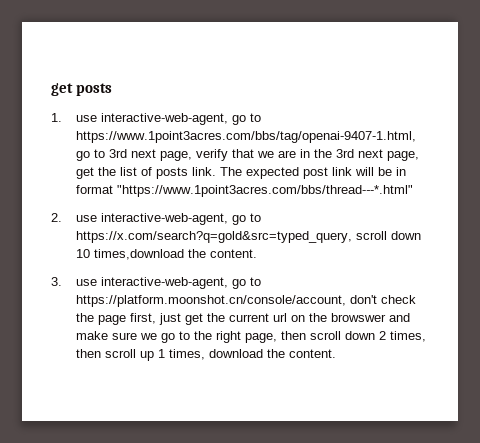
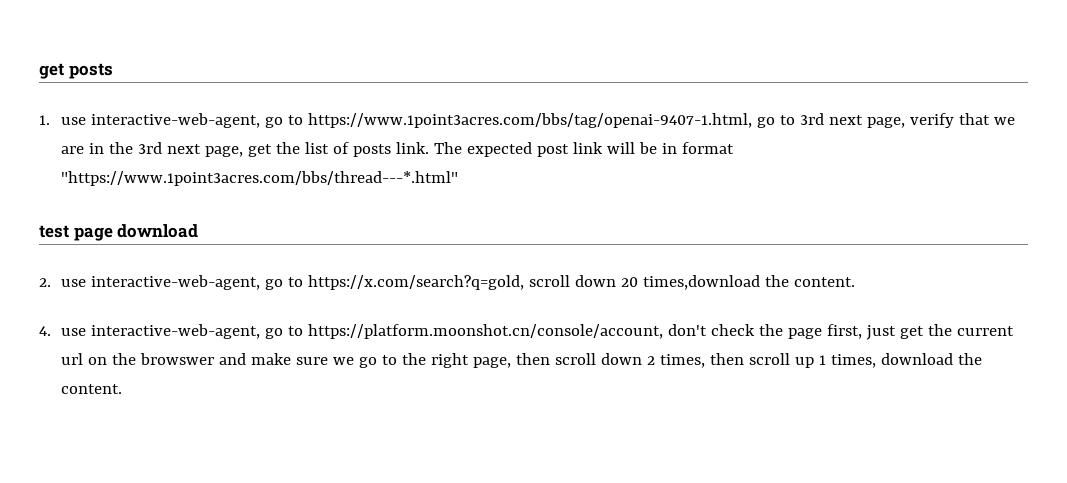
+ test page download
- 2. use interactive-web-agent, go to https://x.com/search?q=gold&src=typed_query, scroll down 10 times,download the content.
+ 2. use interactive-web-agent, go to https://x.com/search?q=gold, scroll down 20 times,download the content.
- 3. use interactive-web-agent, go to https://platform.moonshot.cn/console/account, don't check the page first, just get the current url on the browswer and make sure we go to the right page, then scroll down 2 times, then scroll up 1 times, download the content.
+ 4. use interactive-web-agent, go to https://platform.moonshot.cn/console/account, don't check the page first, just get the current url on the browswer and make sure we go to the right page, then scroll down 2 times, then scroll up 1 times, download the content.

